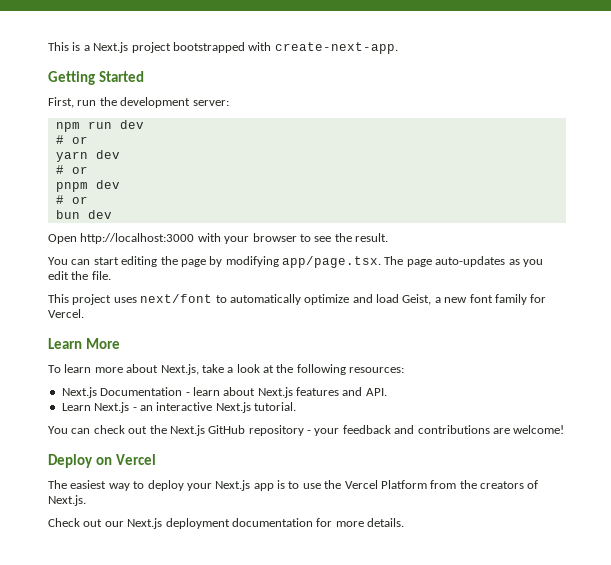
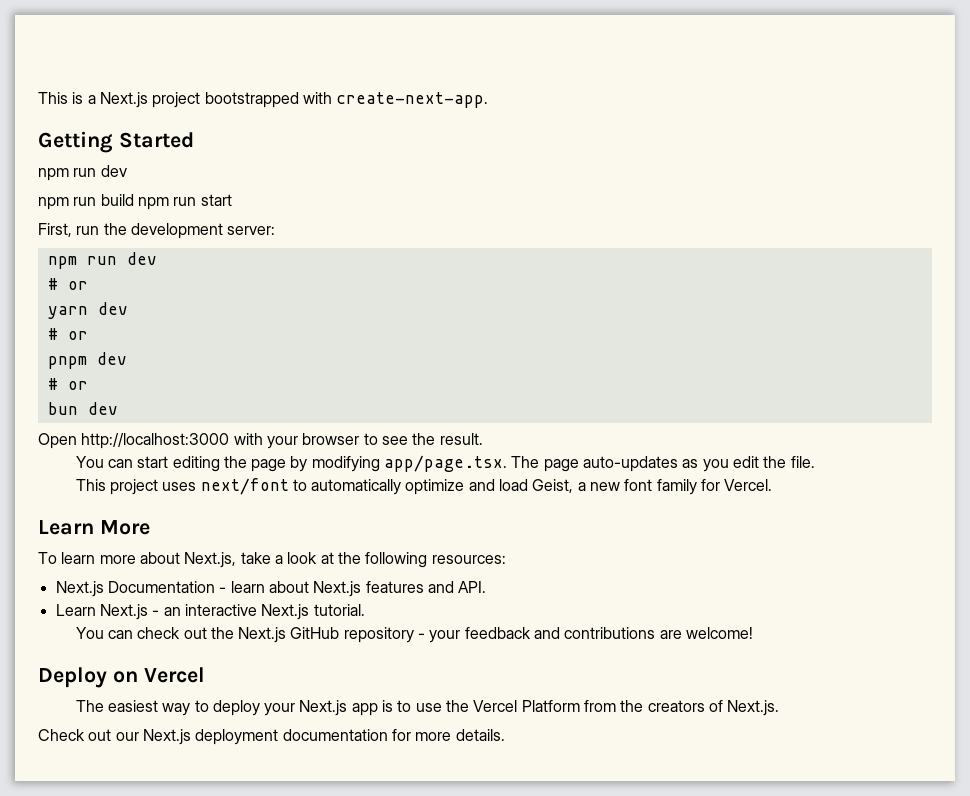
  Getting Started
+ npm run dev
+ npm run build npm run start

